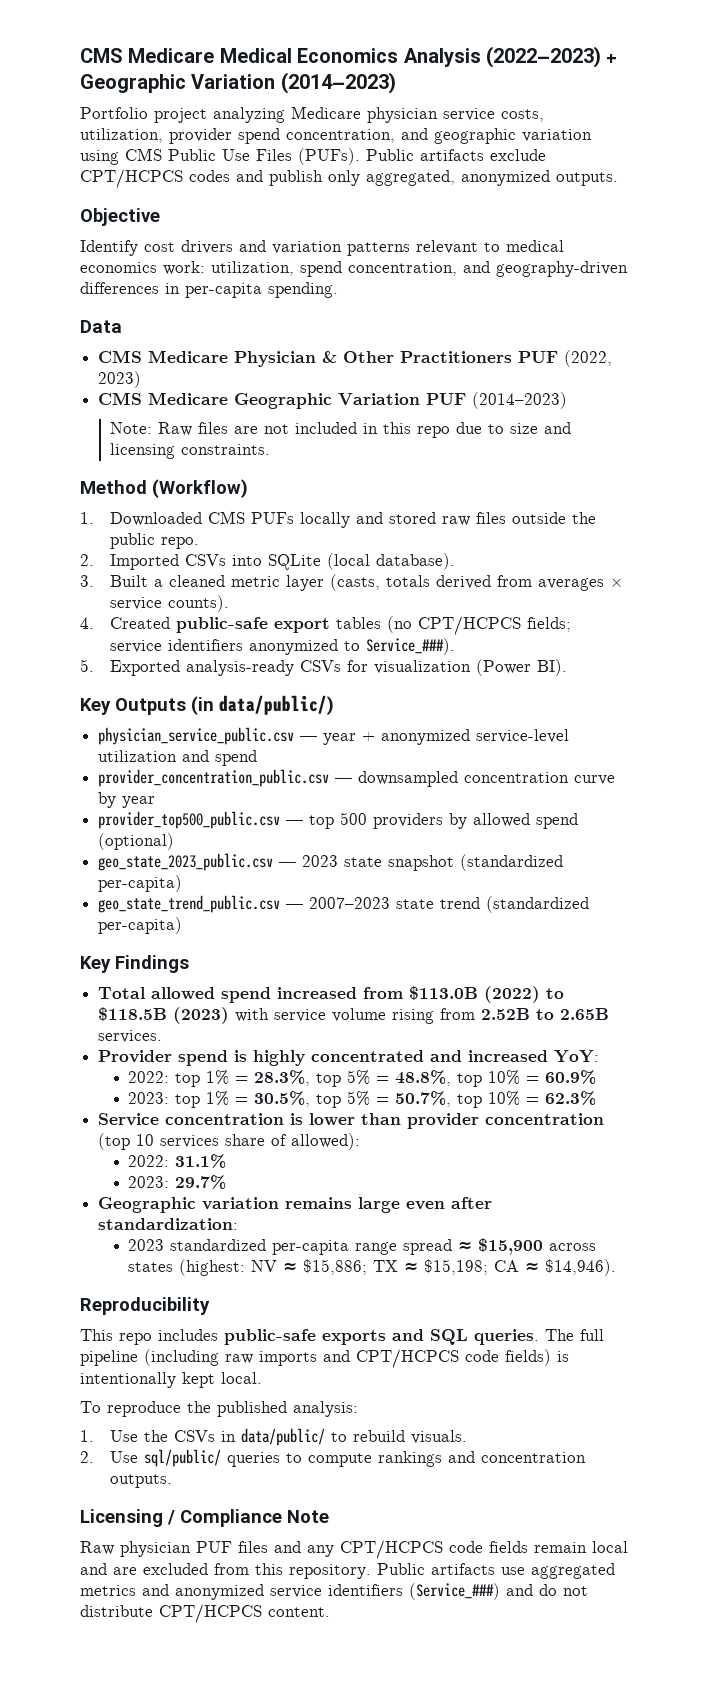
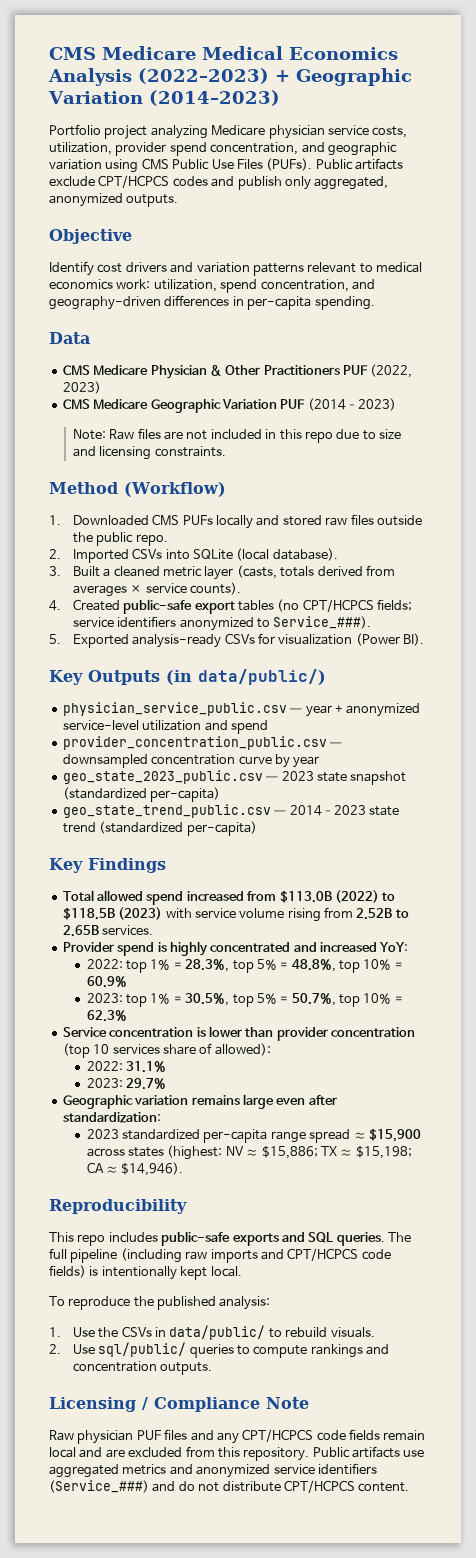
- provider_top500_public.csv — top 500 providers by allowed spend (optional)
- geo_state_trend_public.csv — 2007–2023 state trend (standardized per-capita)
+ geo_state_trend_public.csv — 2014–2023 state trend (standardized per-capita)

